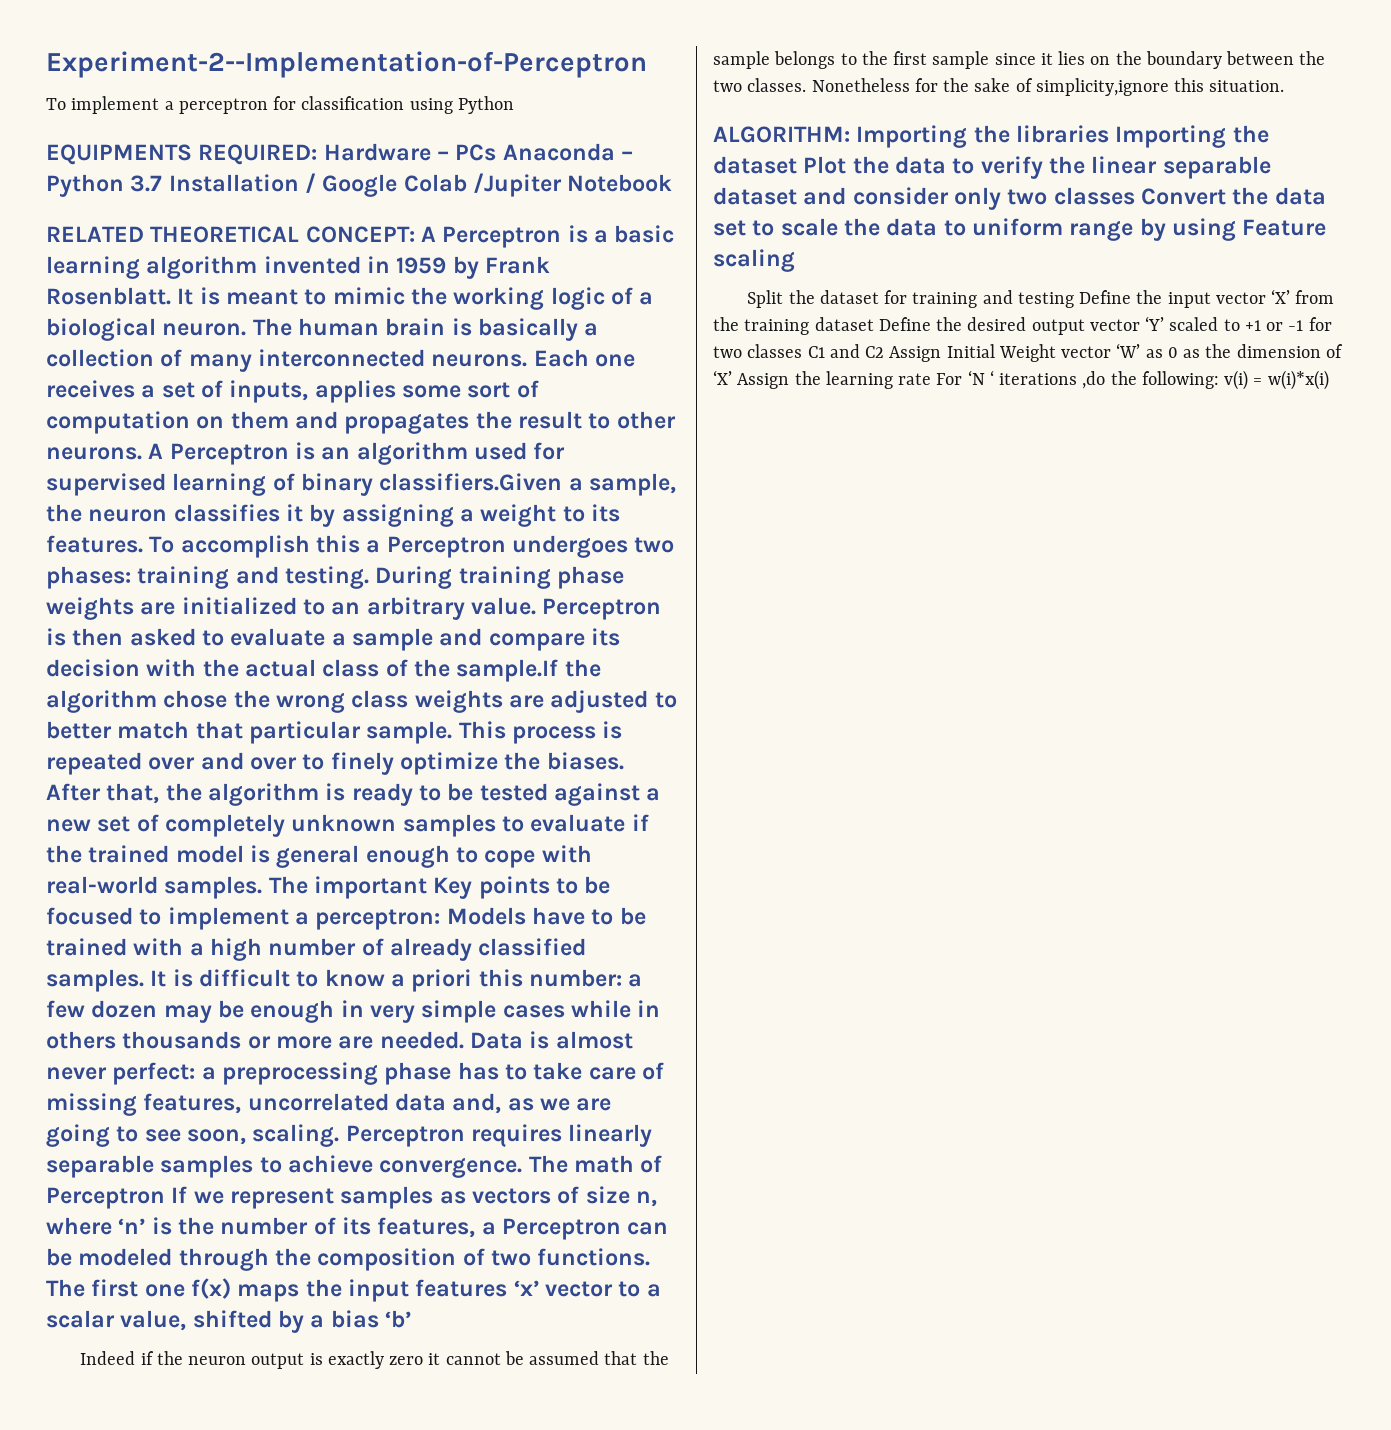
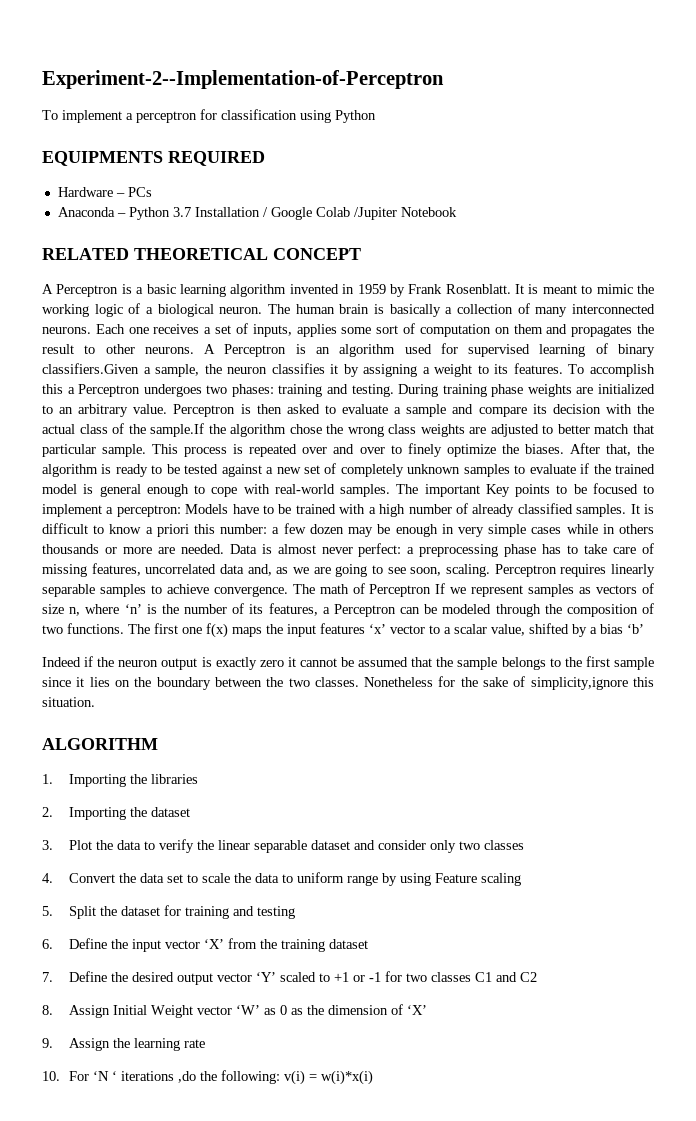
- EQUIPMENTS REQUIRED: Hardware – PCs Anaconda – Python 3.7 Installation / Google Colab /Jupiter Notebook
+ EQUIPMENTS REQUIRED
+ Hardware – PCs
+ Anaconda – Python 3.7 Installation / Google Colab /Jupiter Notebook
- RELATED THEORETICAL CONCEPT: A Perceptron is a basic learning algorithm invented in 1959 by Frank Rosenblatt.
+ RELATED THEORETICAL CONCEPT
+ A Perceptron is a basic learning algorithm invented in 1959 by Frank Rosenblatt.
- ALGORITHM: Importing the libraries Importing the dataset Plot the data to verify the linear separable dataset and consider only two classes Convert the data set to scale the data to uniform range by using Feature scaling
+ ALGORITHM
+ 1. Importing the libraries
+ 2. Importing the dataset
+ 3. Plot the data to verify the linear separable dataset and consider only two classes
+ 4. Convert the data set to scale the data to uniform range by using Feature scaling
- Split the dataset for training and testing Define the input vector ‘X’ from the training dataset Define the desired output vector ‘Y’ scaled to +1 or -1 for two classes C1 and C2 Assign Initial Weight vector ‘W’ as 0 as the dimension of ‘X’ Assign the learning rate For ‘N ‘ iterations ,do the following: v(i) = w(i)*x(i)
+ 5. Split the dataset for training and testing
+ 6. Define the input vector ‘X’ from the training dataset
+ 7. Define the desired output vector ‘Y’ scaled to +1 or -1 for two classes C1 and C2
+ 8. Assign Initial Weight vector ‘W’ as 0 as the dimension of ‘X’
+ 9. Assign the learning rate
+ 10. For ‘N ‘ iterations ,do the following: v(i) = w(i)*x(i)

